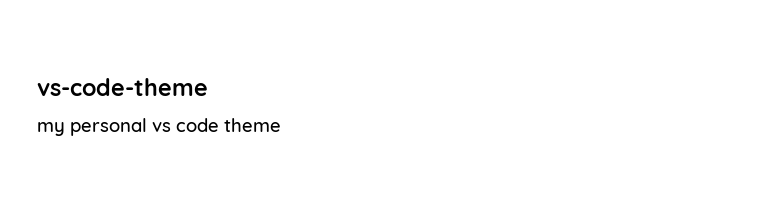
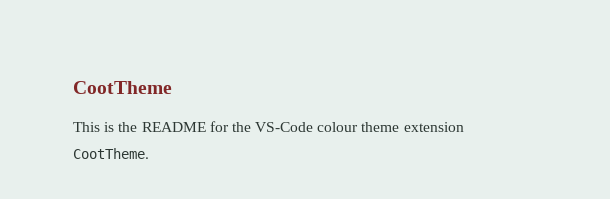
- vs-code-theme
- my personal vs code theme
+ CootTheme
+ This is the README for the VS-Code colour theme extension CootTheme.

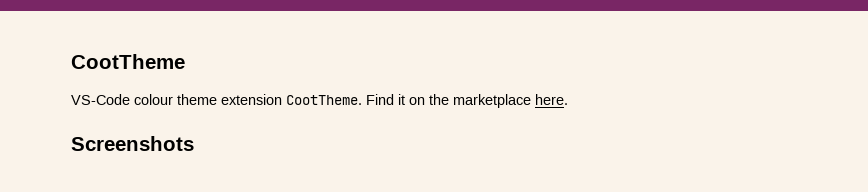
- This is the README for the VS-Code colour theme extension CootTheme.
+ VS-Code colour theme extension CootTheme.
+ Find it on the marketplace here.
+ Screenshots

